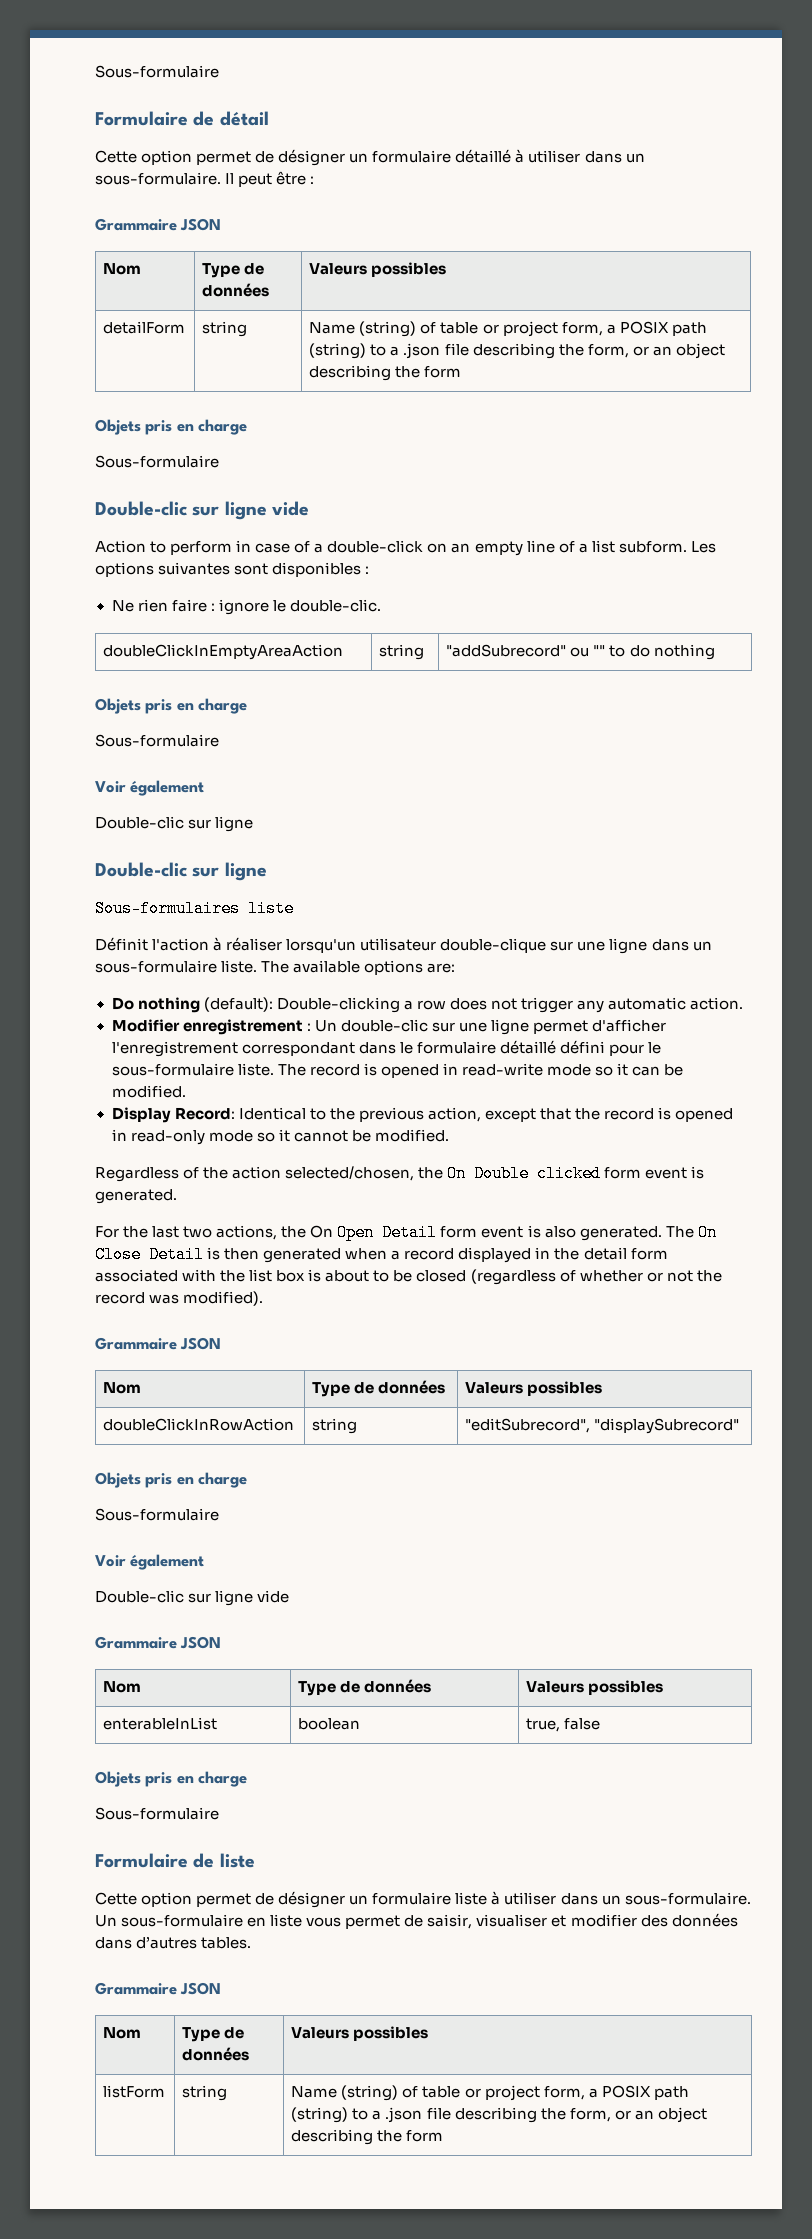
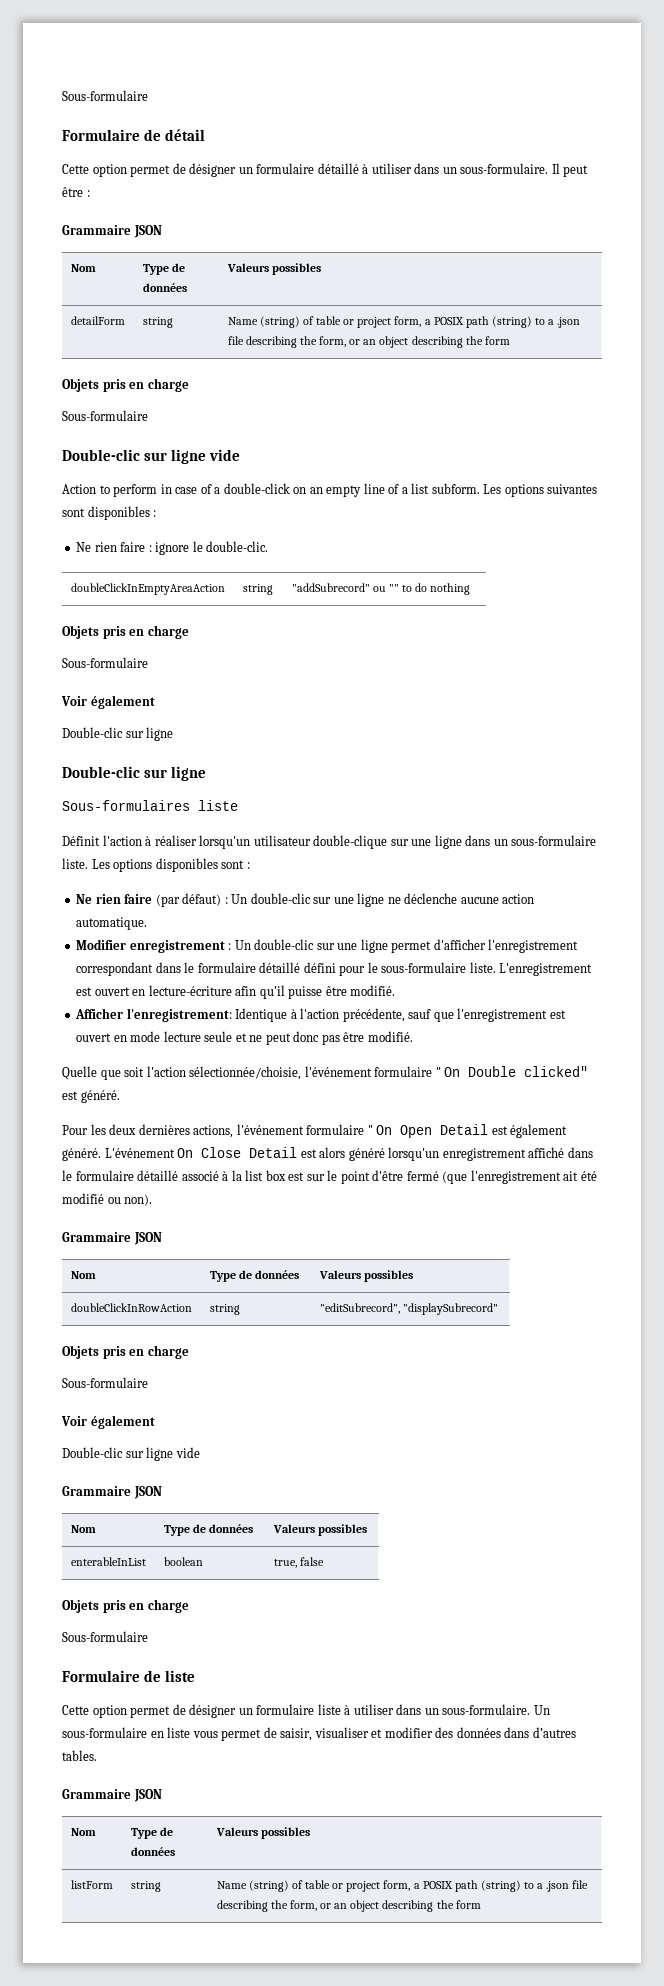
- The available options are:
- Do nothing (default): Double-clicking a row does not trigger any automatic action.
+ Les options disponibles sont :
+ Ne rien faire (par défaut) : Un double-clic sur une ligne ne déclenche aucune action automatique.
- The record is opened in read-write mode so it can be modified.
- Display Record: Identical to the previous action, except that the record is opened in read-only mode so it cannot be modified.
- Regardless of the action selected/chosen, the On Double clicked form event is generated.
- For the last two actions, the On Open Detail form event is also generated. The On Close Detail is then generated when a record displayed in the detail form associated with the list box is about to be closed (regardless of whether or not the record was modified).
+ L'enregistrement est ouvert en lecture-écriture afin qu'il puisse être modifié.
+ Afficher l'enregistrement: Identique à l'action précédente, sauf que l'enregistrement est ouvert en mode lecture seule et ne peut donc pas être modifié.
+ Quelle que soit l'action sélectionnée/choisie, l'événement formulaire " On Double clicked" est généré.
+ Pour les deux dernières actions, l'événement formulaire " On Open Detail est également généré. L'événement On Close Detail est alors généré lorsqu'un enregistrement affiché dans le formulaire détaillé associé à la list box est sur le point d'être fermé (que l'enregistrement ait été modifié ou non).

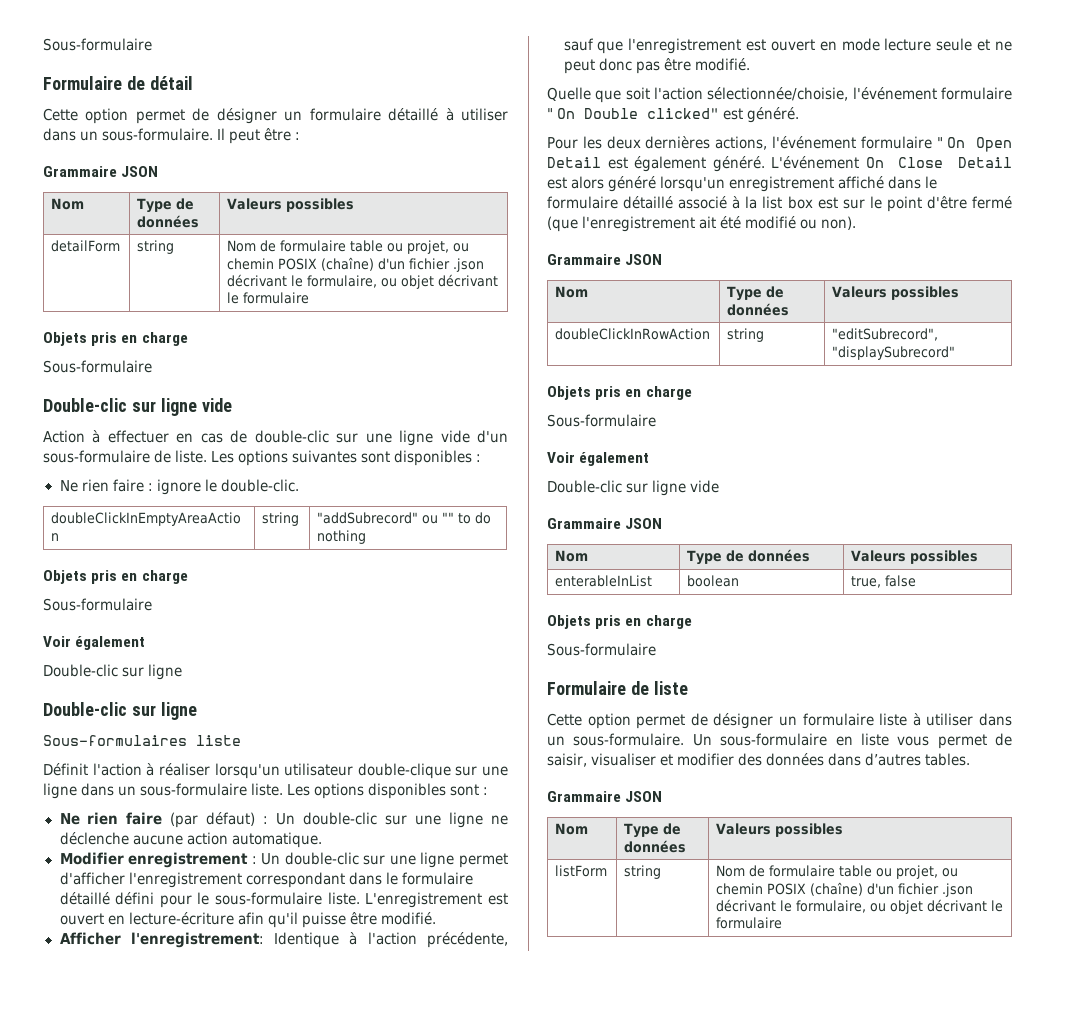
- detailForm | string | Name (string) of table or project form, a POSIX path (string) to a .json file describing the form, or an object describing the form
+ detailForm | string | Nom de formulaire table ou projet, ou chemin POSIX (chaîne) d'un fichier .json décrivant le formulaire, ou objet décrivant le formulaire
- Action to perform in case of a double-click on an empty line of a list subform.
+ Action à effectuer en cas de double-clic sur une ligne vide d'un sous-formulaire de liste.
- listForm | string | Name (string) of table or project form, a POSIX path (string) to a .json file describing the form, or an object describing the form
+ listForm | string | Nom de formulaire table ou projet, ou chemin POSIX (chaîne) d'un fichier .json décrivant le formulaire, ou objet décrivant le formulaire

